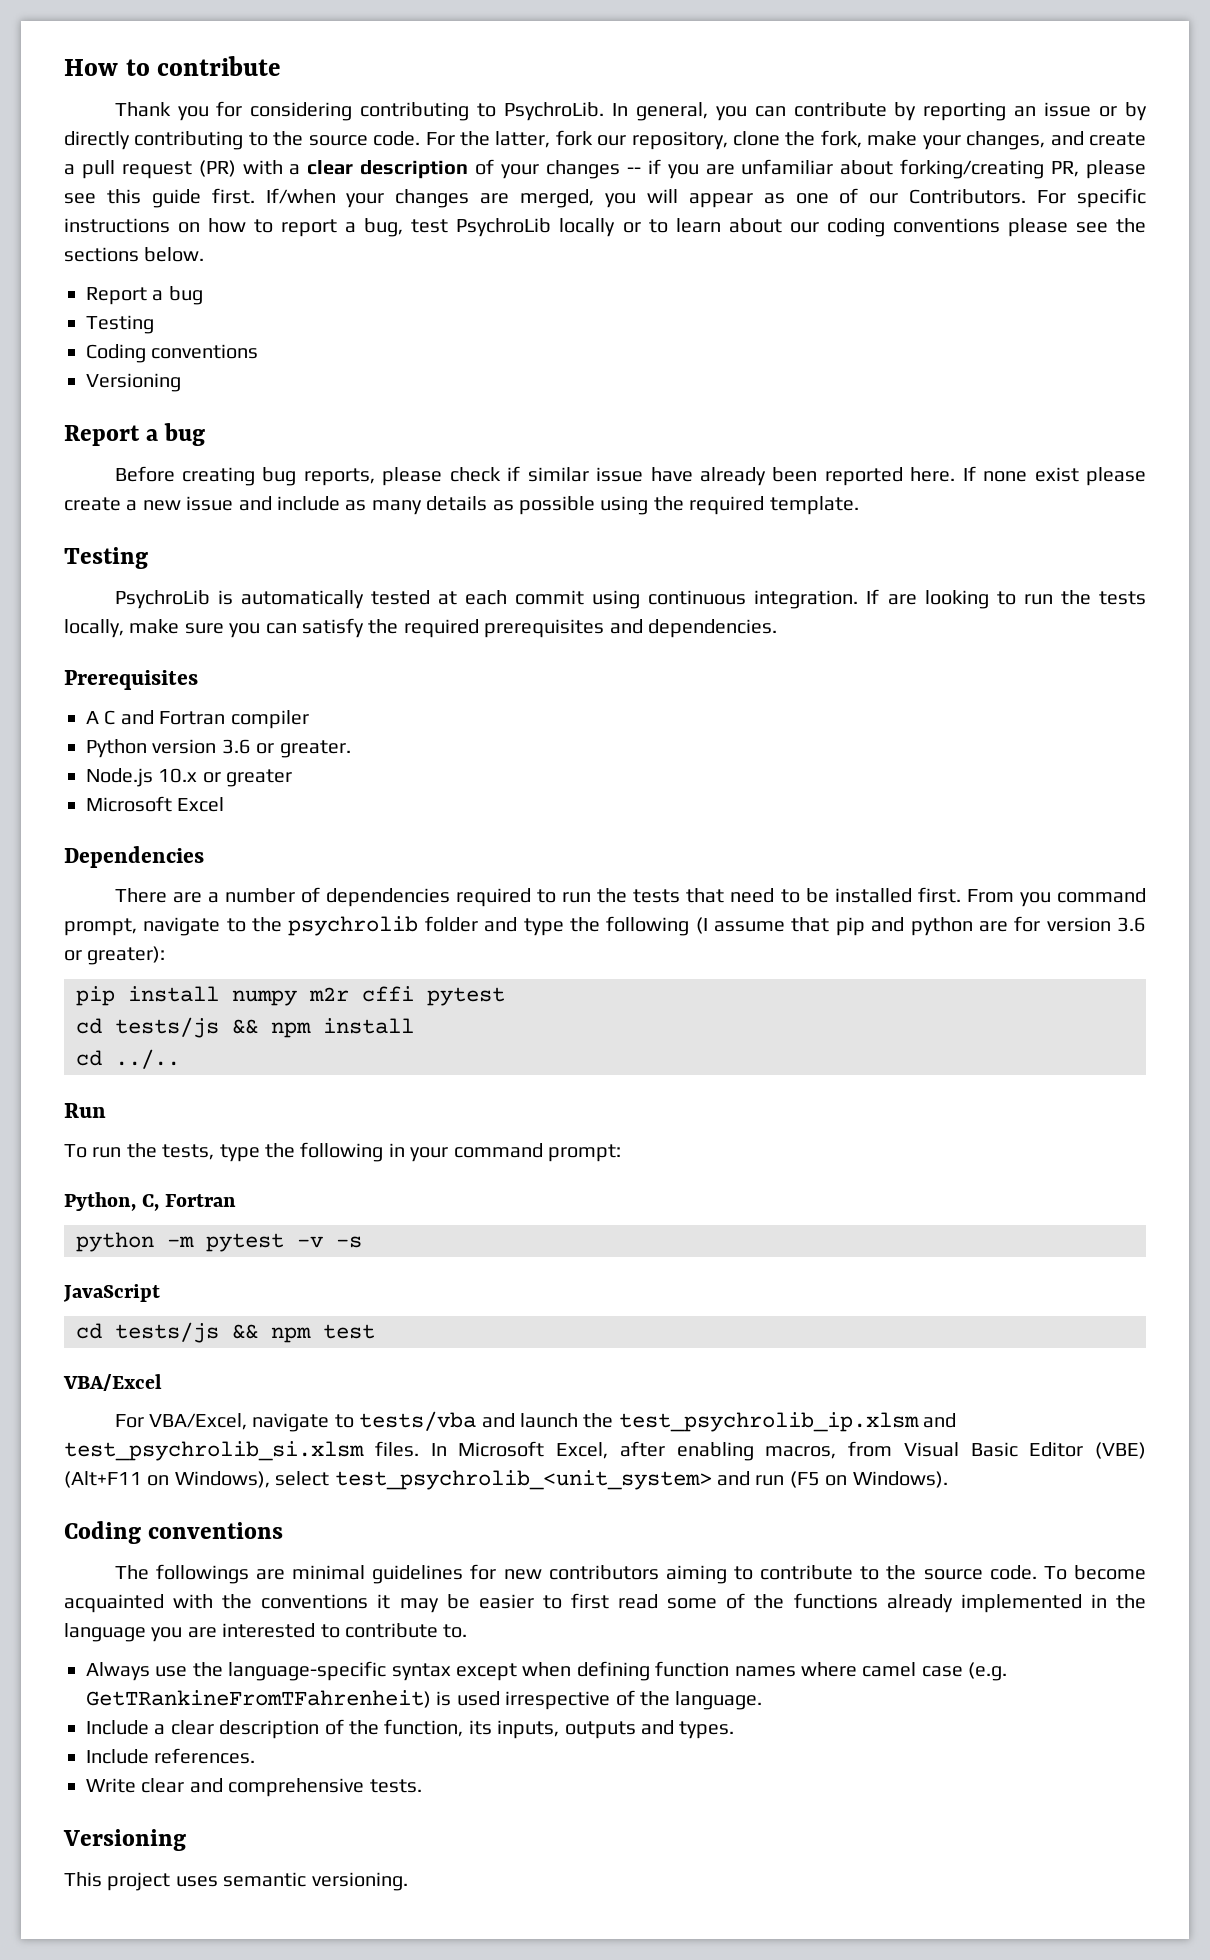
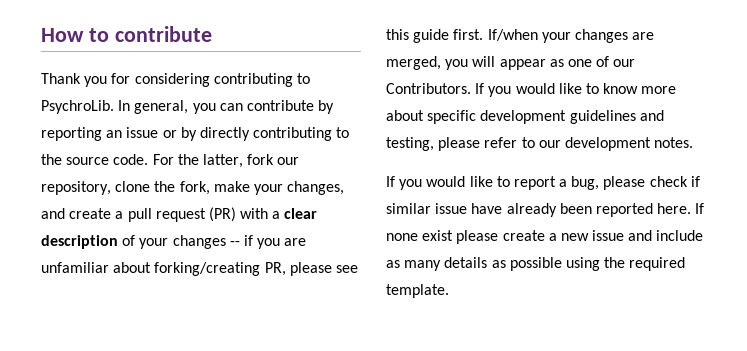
- For specific instructions on how to report a bug, test PsychroLib locally or to learn about our coding conventions please see the sections below.
- Report a bug
- Testing
- Coding conventions
- Versioning
- Report a bug
- Before creating bug reports, please check if similar issue have already been reported here.
+ If you would like to know more about specific development guidelines and testing, please refer to our development notes.
+ If you would like to report a bug, please check if similar issue have already been reported here.
  If none exist please create a new issue and include as many details as possible using the required template.
- Testing
- PsychroLib is automatically tested at each commit using continuous integration. If are looking to run the tests locally, make sure you can satisfy the required prerequisites and dependencies.
- Prerequisites
- A C and Fortran compiler
- Python version 3.6 or greater.
- Node.js 10.x or greater
- Microsoft Excel
- Dependencies
- There are a number of dependencies required to run the tests that need to be installed first. From you command prompt, navigate to the psychrolib folder and type the following (I assume that pip and python are for version 3.6 or greater):
- pip install numpy m2r cffi pytest
- cd tests/js && npm install
- cd ../..
- Run
- To run the tests, type the following in your command prompt:
- Python, C, Fortran
- python -m pytest -v -s
- JavaScript
- cd tests/js && npm test
- VBA/Excel
- For VBA/Excel, navigate to tests/vba and launch the test_psychrolib_ip.xlsm and test_psychrolib_si.xlsm files. In Microsoft Excel, after enabling macros, from Visual Basic Editor (VBE) (Alt+F11 on Windows), select test_psychrolib_<unit_system> and run (F5 on Windows).
- Coding conventions
- The followings are minimal guidelines for new contributors aiming to contribute to the source code. To become acquainted with the conventions it may be easier to first read some of the functions already implemented in the language you are interested to contribute to.
- Always use the language-specific syntax except when defining function names where camel case (e.g. GetTRankineFromTFahrenheit) is used irrespective of the language.
- Include a clear description of the function, its inputs, outputs and types.
- Include references.
- Write clear and comprehensive tests.
- Versioning
- This project uses semantic versioning.

